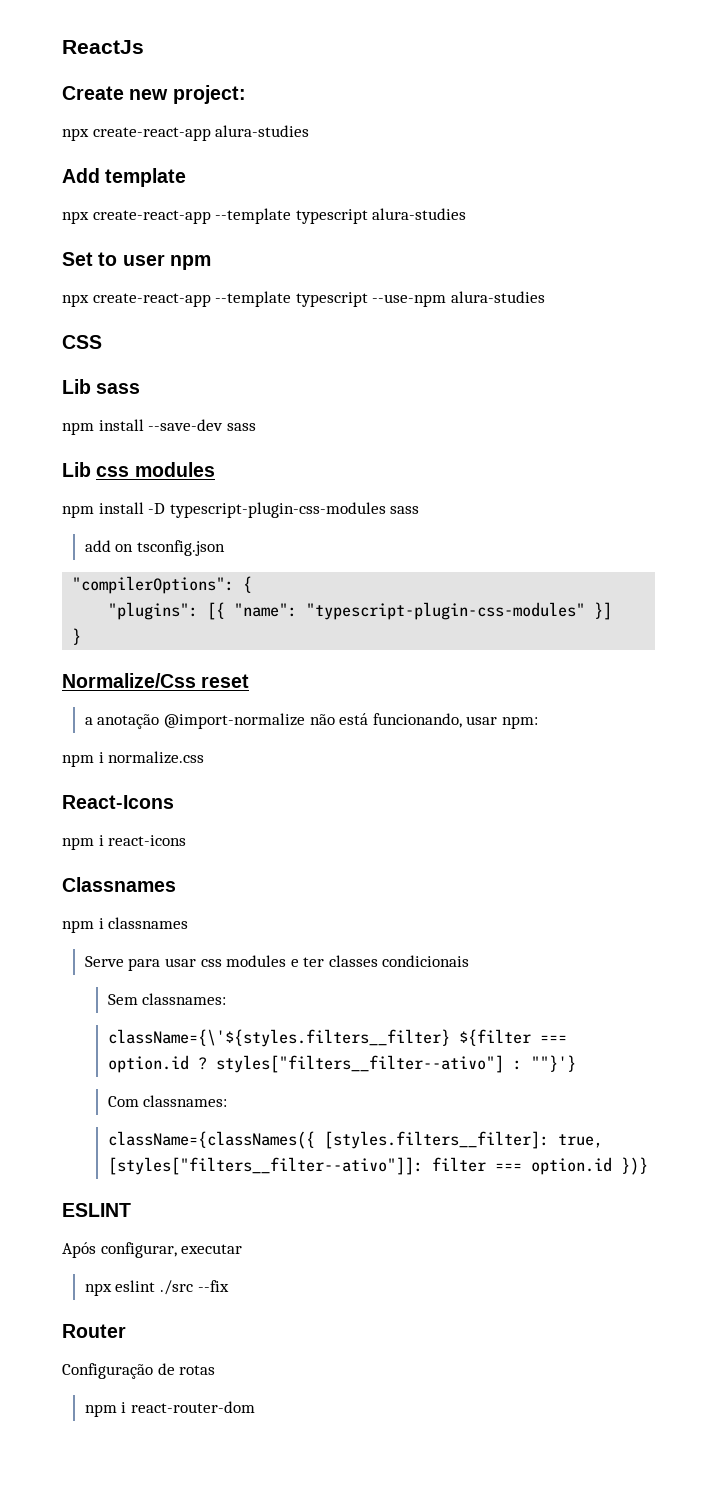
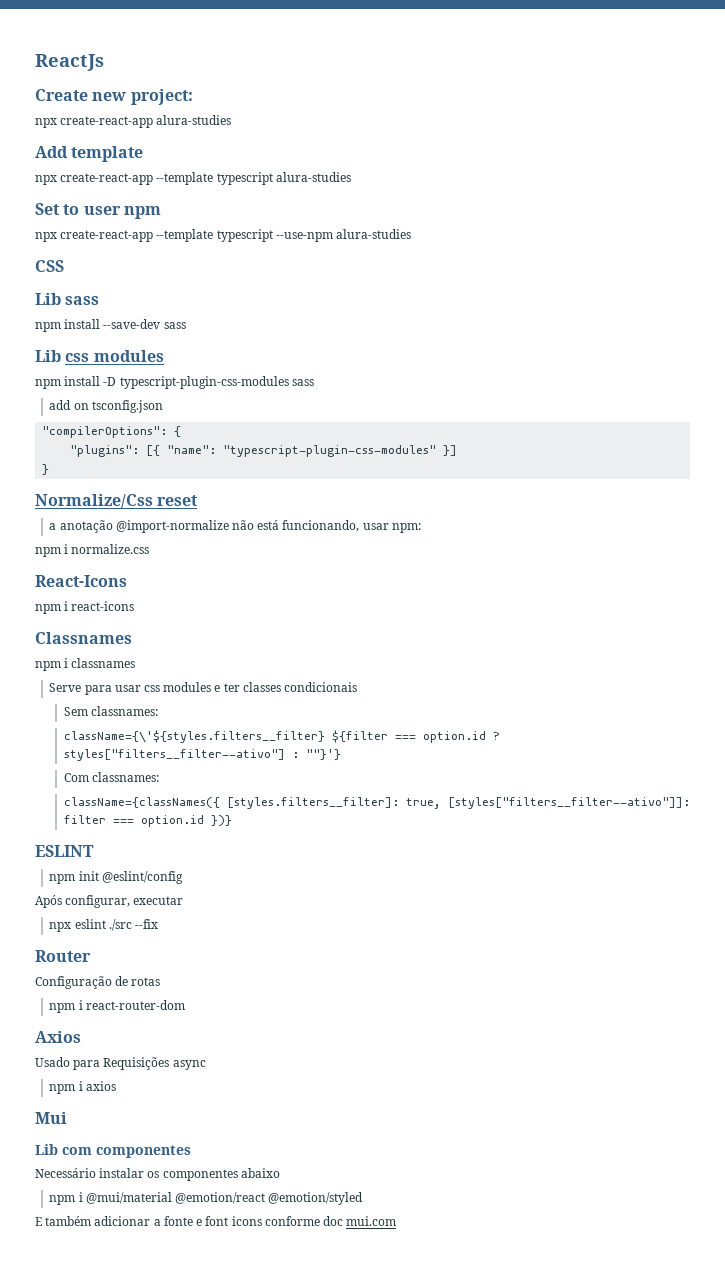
+ npm init @eslint/config
+ Axios
+ Usado para Requisições async
+ npm i axios
+ Mui
+ Lib com componentes
+ Necessário instalar os componentes abaixo
+ npm i @mui/material @emotion/react @emotion/styled
+ E também adicionar a fonte e font icons conforme doc mui.com

